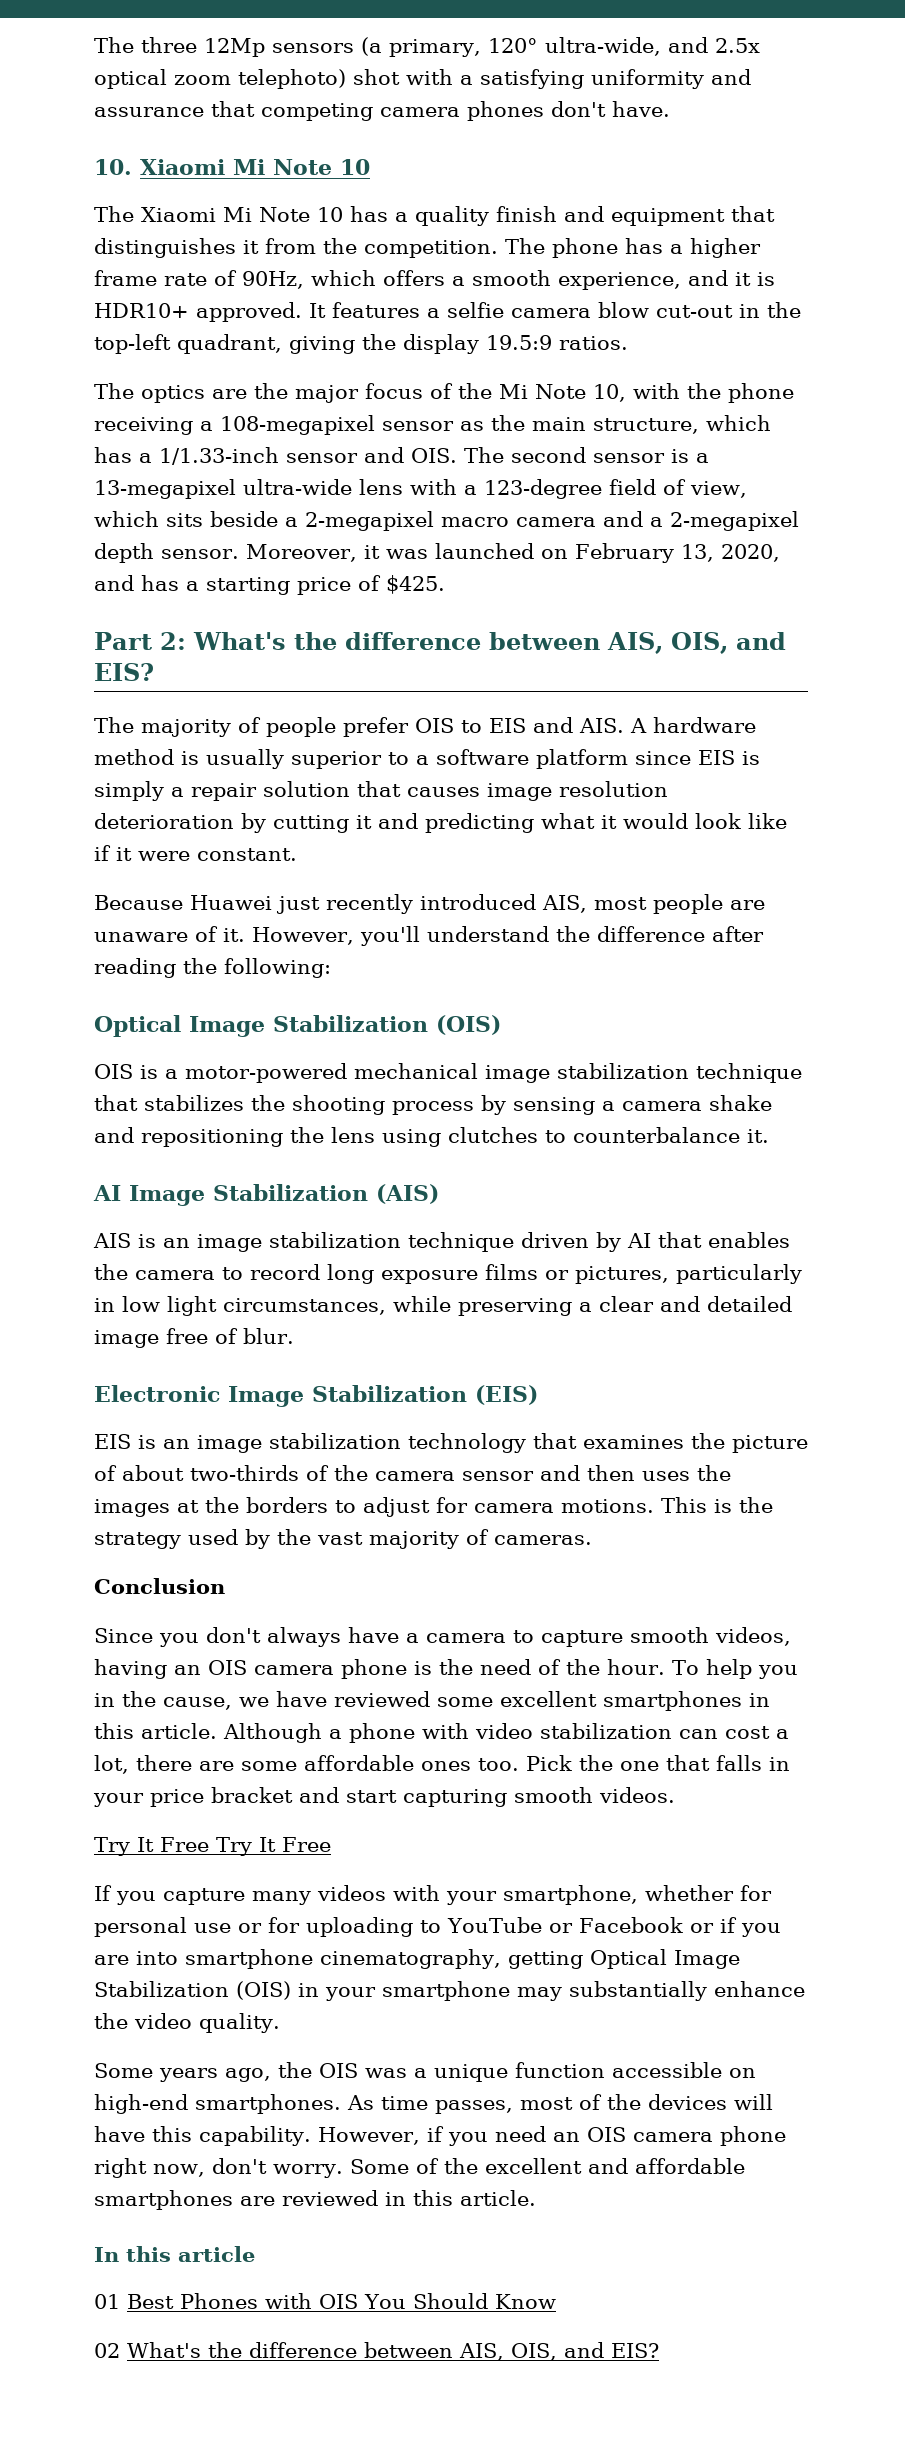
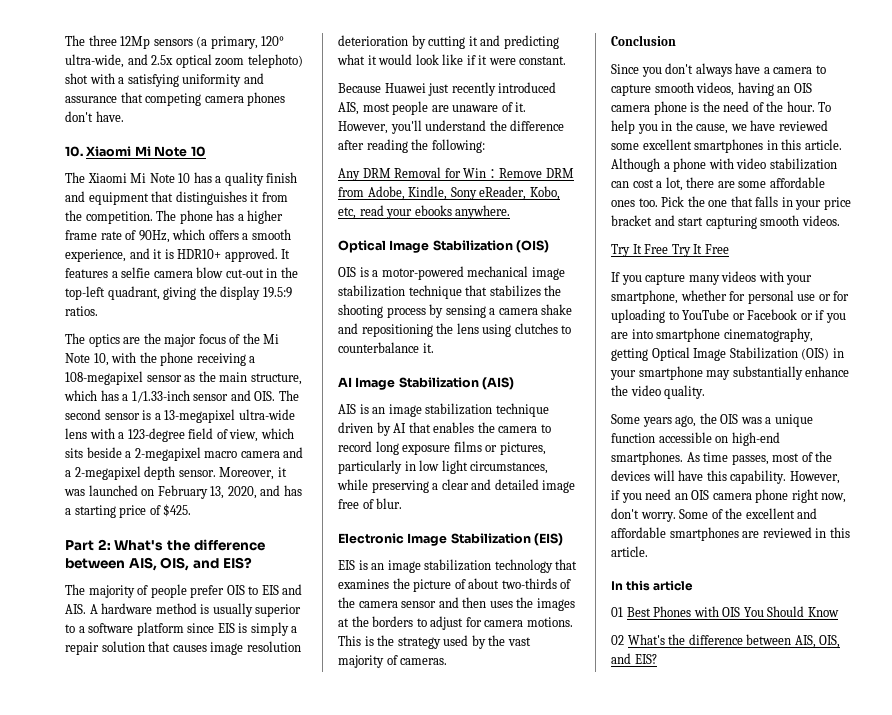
+ Any DRM Removal for Win：Remove DRM from Adobe, Kindle, Sony eReader, Kobo, etc, read your ebooks anywhere.

